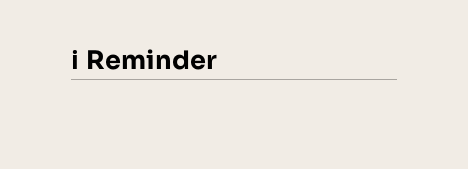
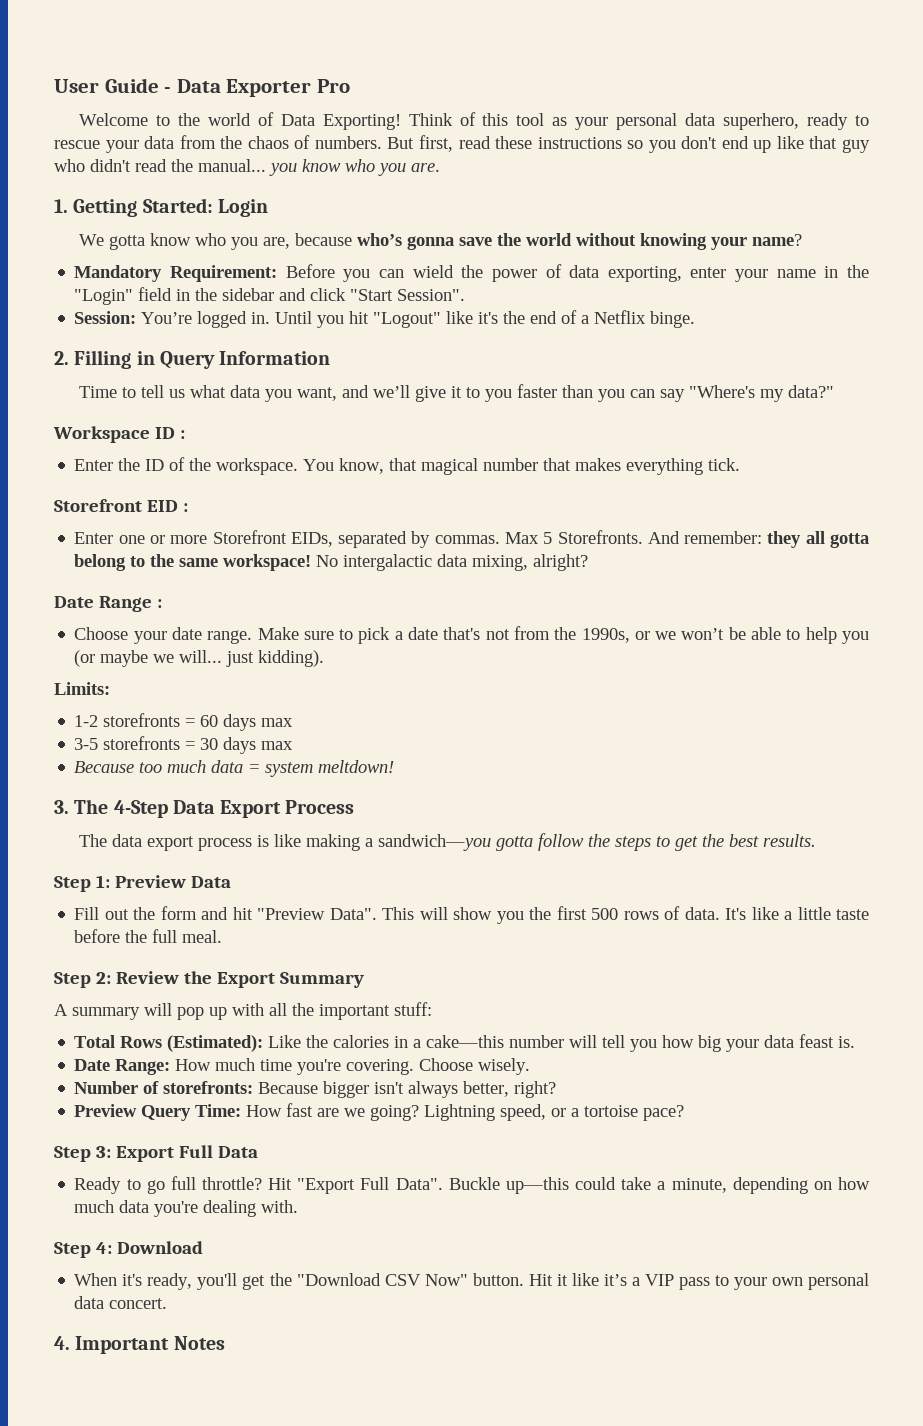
- ℹ Reminder
+ User Guide - Data Exporter Pro
+ Welcome to the world of Data Exporting! Think of this tool as your personal data superhero, ready to rescue your data from the chaos of numbers. But first, read these instructions so you don't end up like that guy who didn't read the manual... you know who you are.
+ 1. Getting Started: Login
+ We gotta know who you are, because who’s gonna save the world without knowing your name?
+ Mandatory Requirement: Before you can wield the power of data exporting, enter your name in the "Login" field in the sidebar and click "Start Session".
+ Session: You’re logged in. Until you hit "Logout" like it's the end of a Netflix binge.
+ 2. Filling in Query Information
+ Time to tell us what data you want, and we’ll give it to you faster than you can say "Where's my data?"
+ Workspace ID :
+ Enter the ID of the workspace. You know, that magical number that makes everything tick.
+ Storefront EID :
+ Enter one or more Storefront EIDs, separated by commas. Max 5 Storefronts. And remember: they all gotta belong to the same workspace! No intergalactic data mixing, alright?
+ Date Range :
+ Choose your date range. Make sure to pick a date that's not from the 1990s, or we won’t be able to help you (or maybe we will... just kidding).
+ Limits:
+ 1-2 storefronts = 60 days max
+ 3-5 storefronts = 30 days max
+ Because too much data = system meltdown!
+ 3. The 4-Step Data Export Process
+ The data export process is like making a sandwich—you gotta follow the steps to get the best results.
+ Step 1: Preview Data
+ Fill out the form and hit "Preview Data". This will show you the first 500 rows of data. It's like a little taste before the full meal.
+ Step 2: Review the Export Summary
+ A summary will pop up with all the important stuff:
+ Total Rows (Estimated): Like the calories in a cake—this number will tell you how big your data feast is.
+ Date Range: How much time you're covering. Choose wisely.
+ Number of storefronts: Because bigger isn't always better, right?
+ Preview Query Time: How fast are we going? Lightning speed, or a tortoise pace?
+ Step 3: Export Full Data
+ Ready to go full throttle? Hit "Export Full Data". Buckle up—this could take a minute, depending on how much data you're dealing with.
+ Step 4: Download
+ When it's ready, you'll get the "Download CSV Now" button. Hit it like it’s a VIP pass to your own personal data concert.
+ 4. Important Notes

